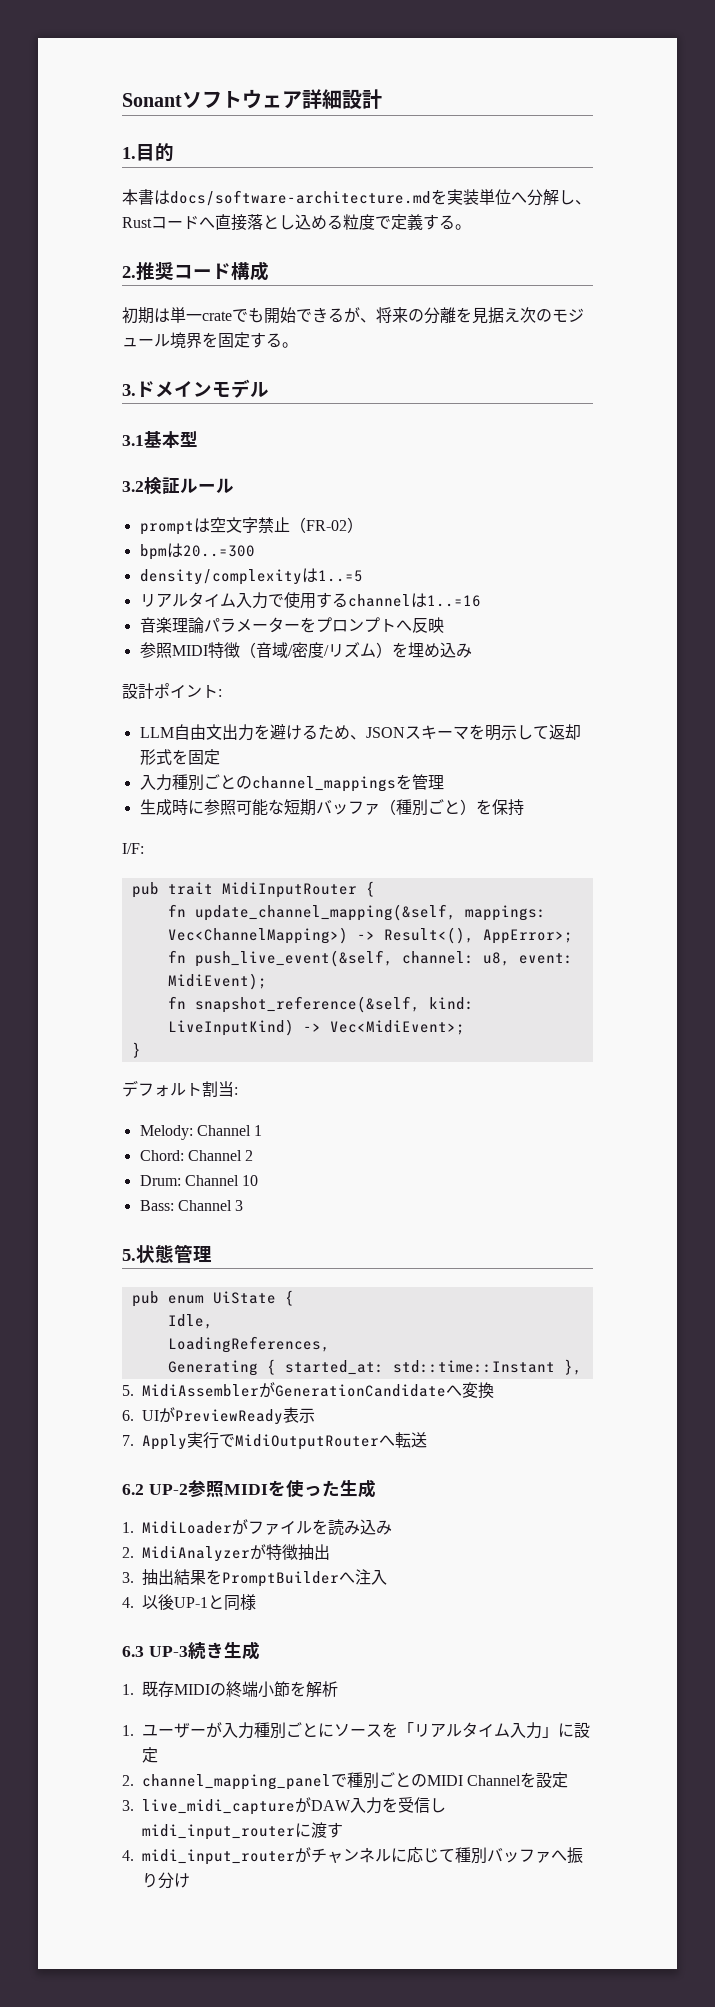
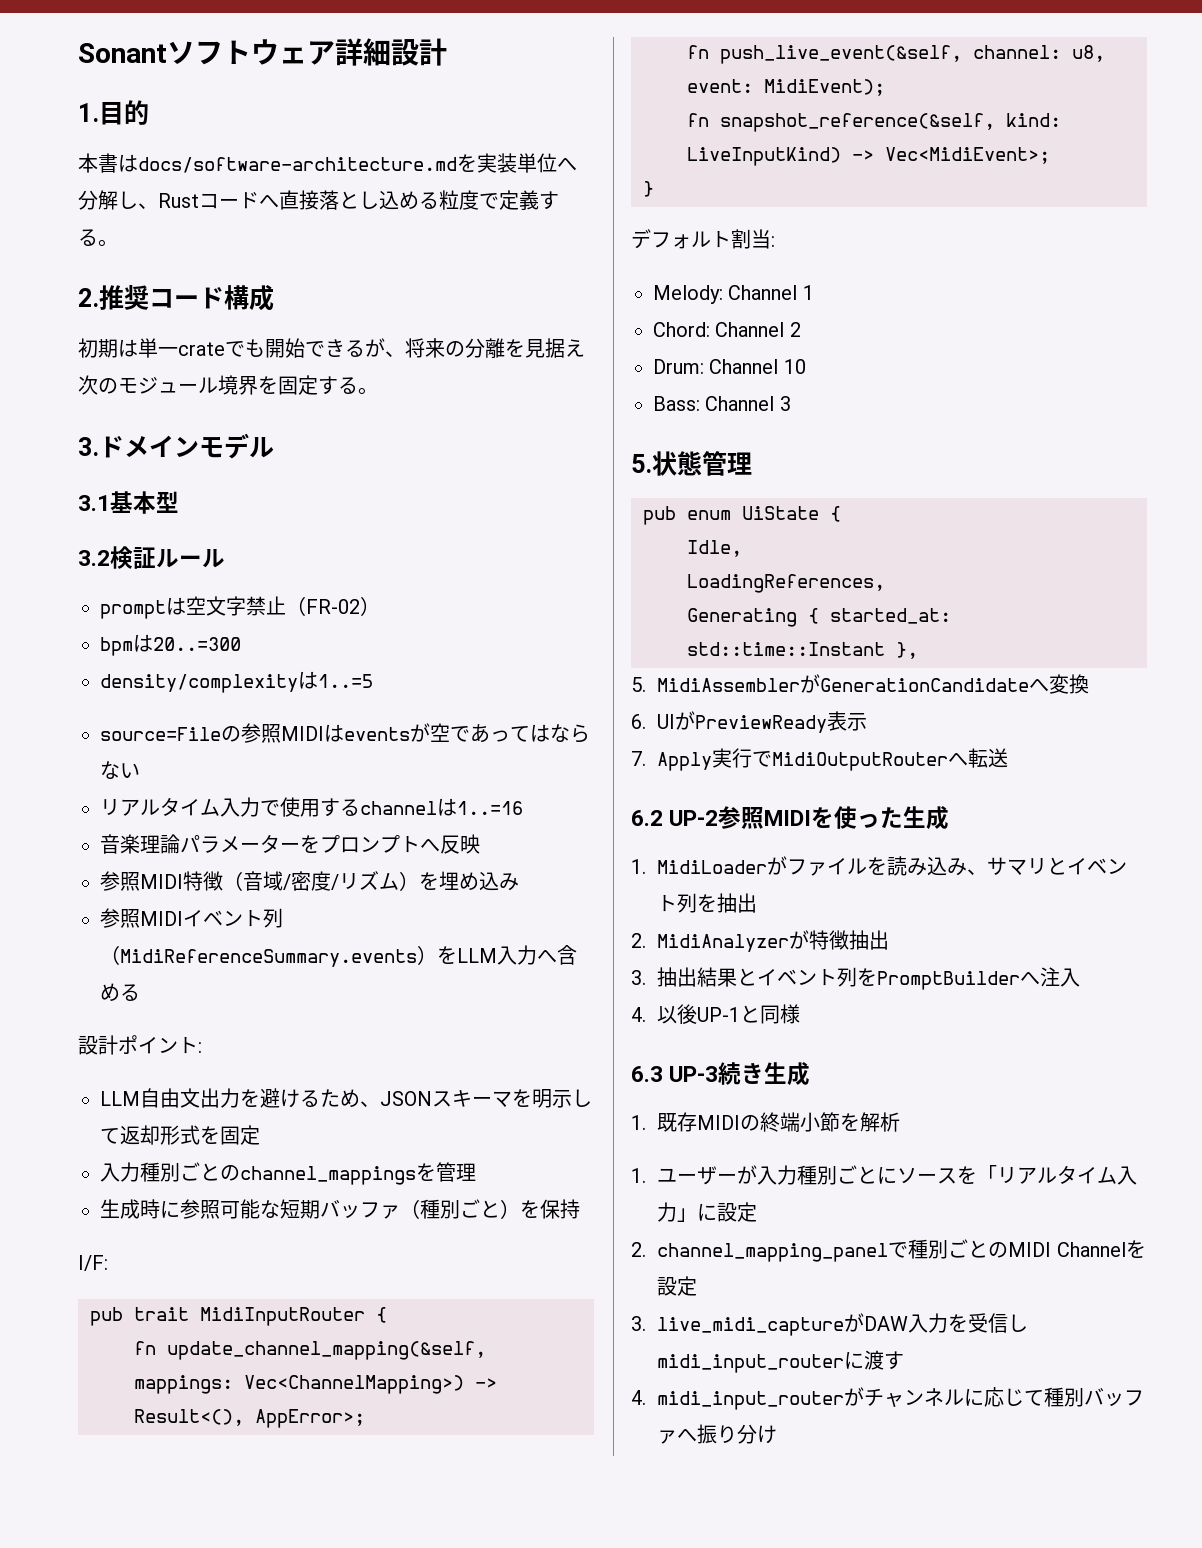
+ source=Fileの参照MIDIはeventsが空であってはならない
+ 参照MIDIイベント列（MidiReferenceSummary.events）をLLM入力へ含める
- 1. MidiLoaderがファイルを読み込み
+ 1. MidiLoaderがファイルを読み込み、サマリとイベント列を抽出
- 3.抽出結果をPromptBuilderへ注入
+ 3.抽出結果とイベント列をPromptBuilderへ注入

